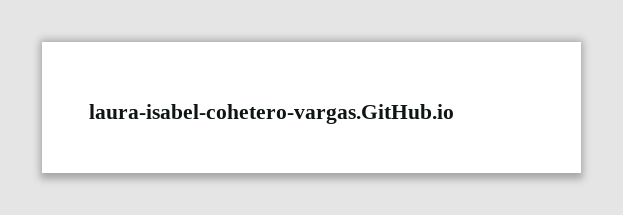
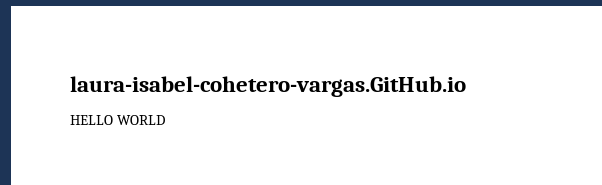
+ HELLO WORLD

